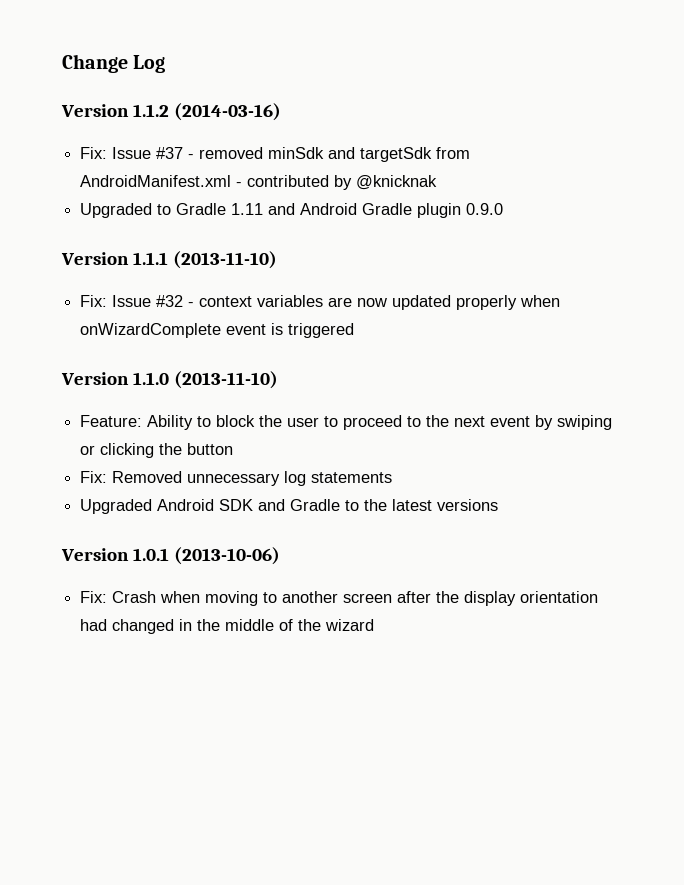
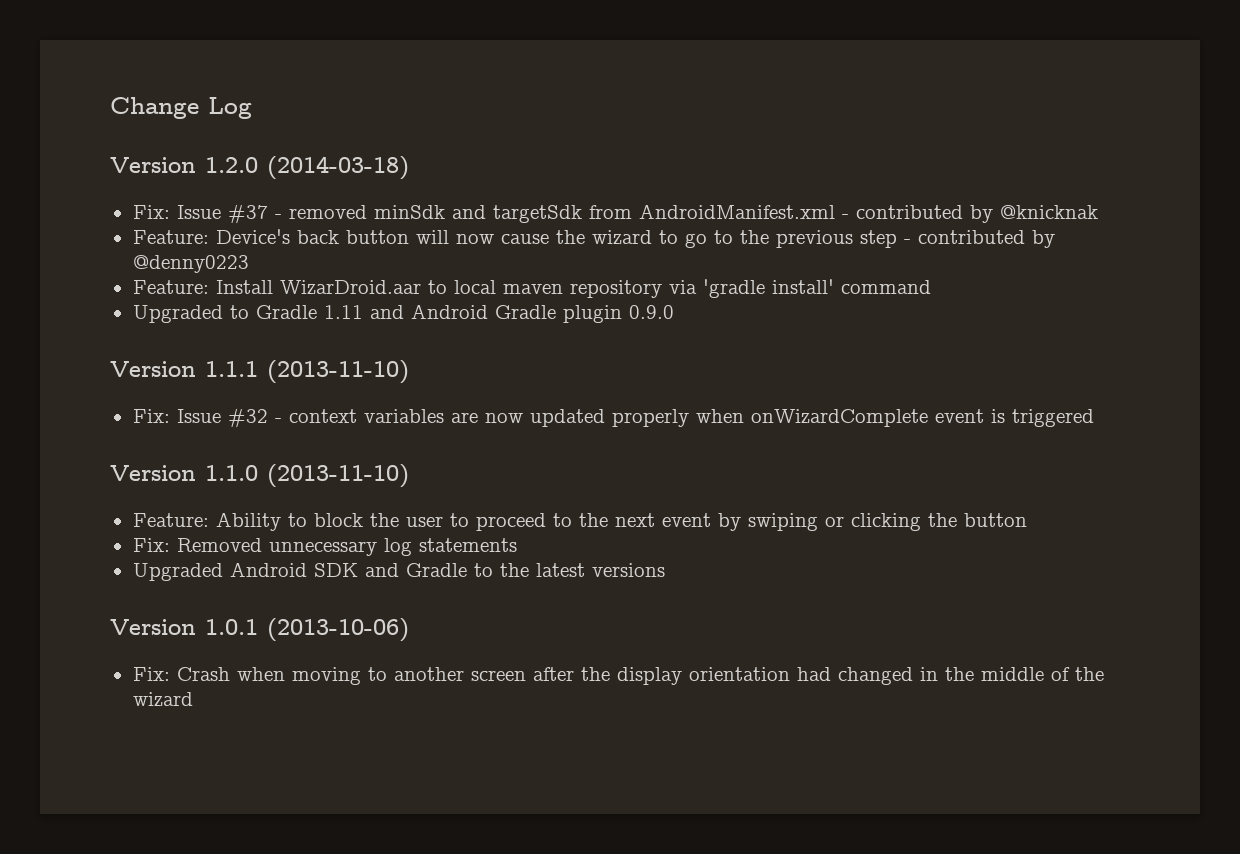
- Version 1.1.2 (2014-03-16)
+ Version 1.2.0 (2014-03-18)
+ Feature: Device's back button will now cause the wizard to go to the previous step - contributed by @denny0223
+ Feature: Install WizarDroid.aar to local maven repository via 'gradle install' command

